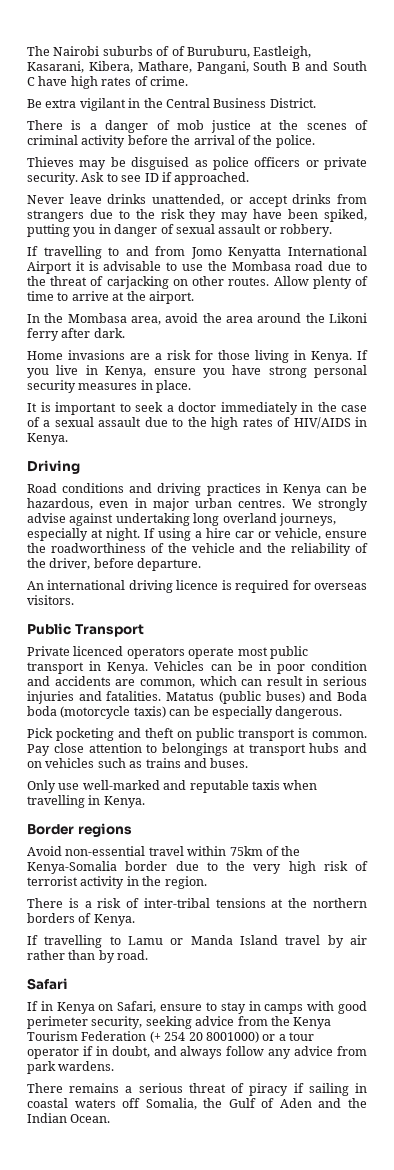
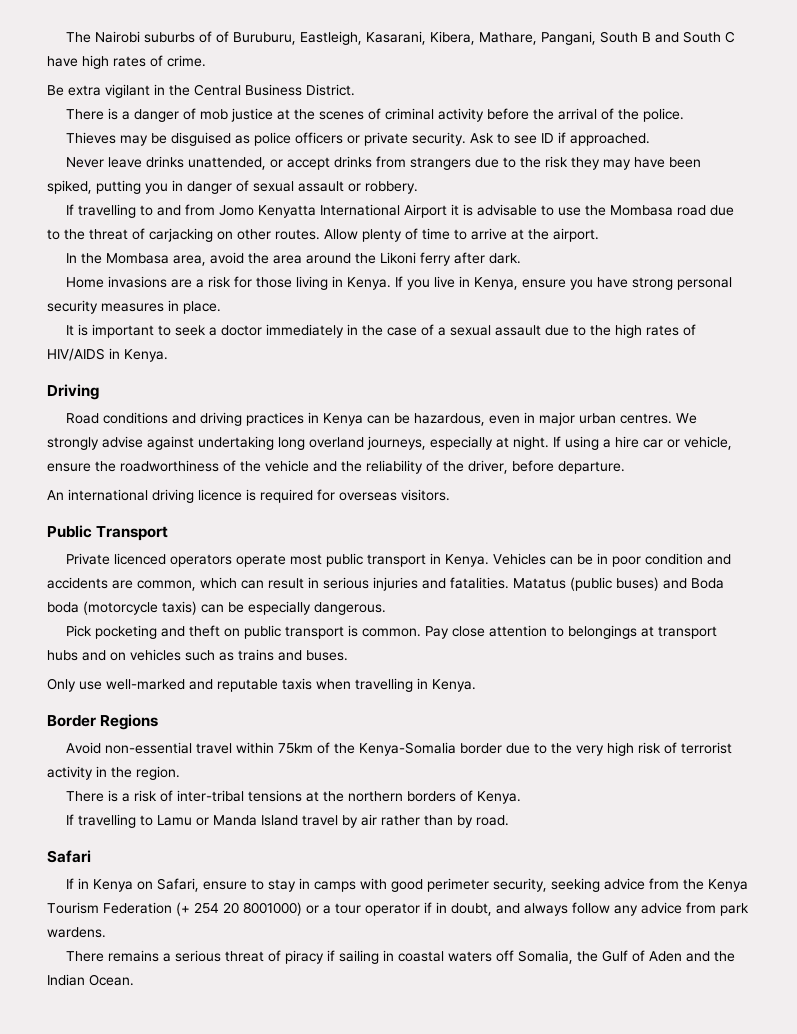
- Border regions
+ Border Regions

